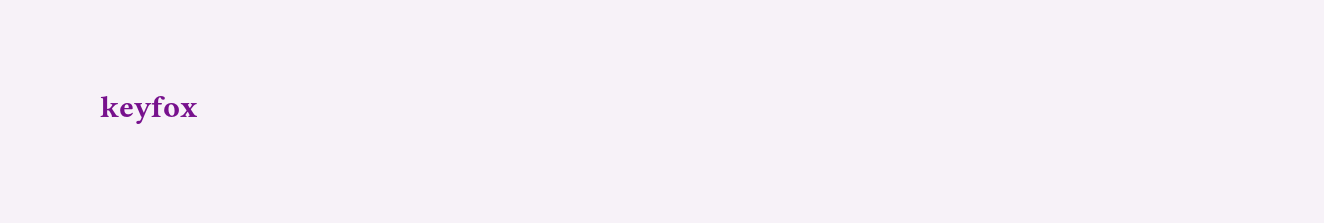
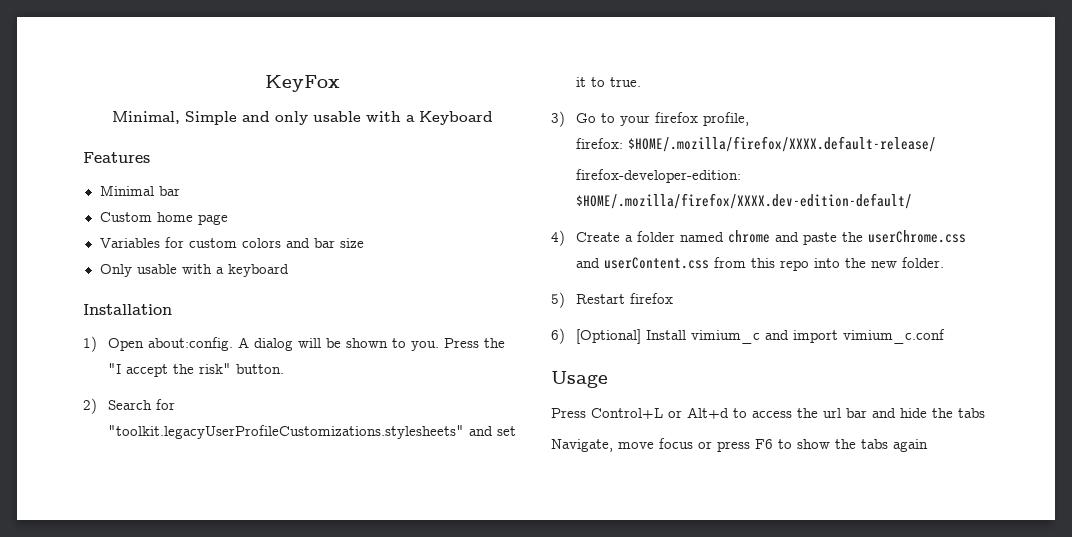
- keyfox
+ KeyFox
+ Minimal, Simple and only usable with a Keyboard
+ Features
+ Minimal bar
+ Custom home page
+ Variables for custom colors and bar size
+ Only usable with a keyboard
+ Installation
+ 1) Open about:config. A dialog will be shown to you. Press the "I accept the risk" button.
+ 2) Search for "toolkit.legacyUserProfileCustomizations.stylesheets" and set it to true.
+ 3) Go to your firefox profile,
+ firefox: $HOME/.mozilla/firefox/XXXX.default-release/
+ firefox-developer-edition: $HOME/.mozilla/firefox/XXXX.dev-edition-default/
+ 4) Create a folder named chrome and paste the userChrome.css and userContent.css from this repo into the new folder.
+ 5) Restart firefox
+ 6) [Optional] Install vimium_c and import vimium_c.conf
+ Usage
+ Press Control+L or Alt+d to access the url bar and hide the tabs
+ Navigate, move focus or press F6 to show the tabs again

